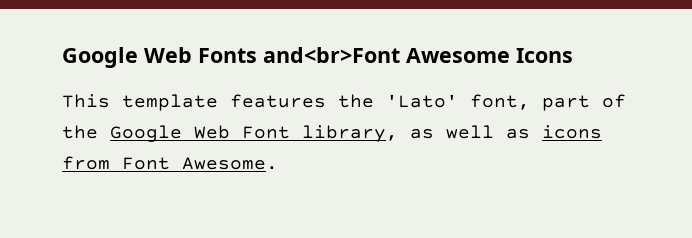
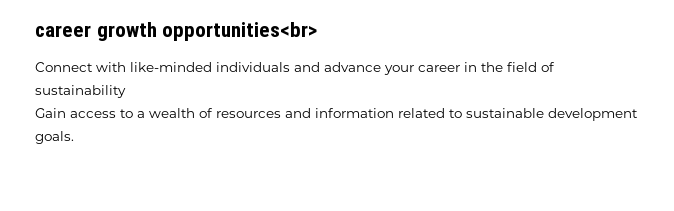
- Google Web Fonts and<br>Font Awesome Icons
- This template features the 'Lato' font, part of the Google Web Font library, as well as icons from Font Awesome.
+ career growth opportunities<br>
+ Connect with like-minded individuals and advance your career in the field of sustainability
+ Gain access to a wealth of resources and information related to sustainable development goals.

